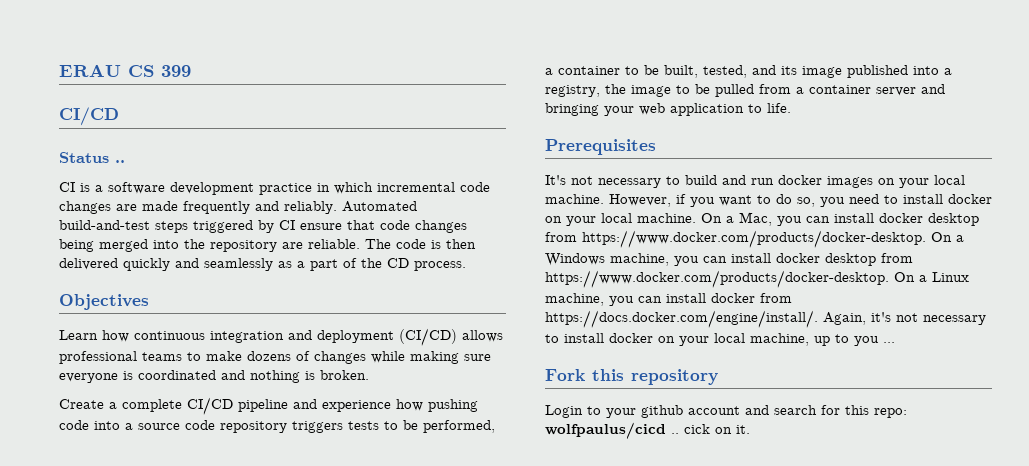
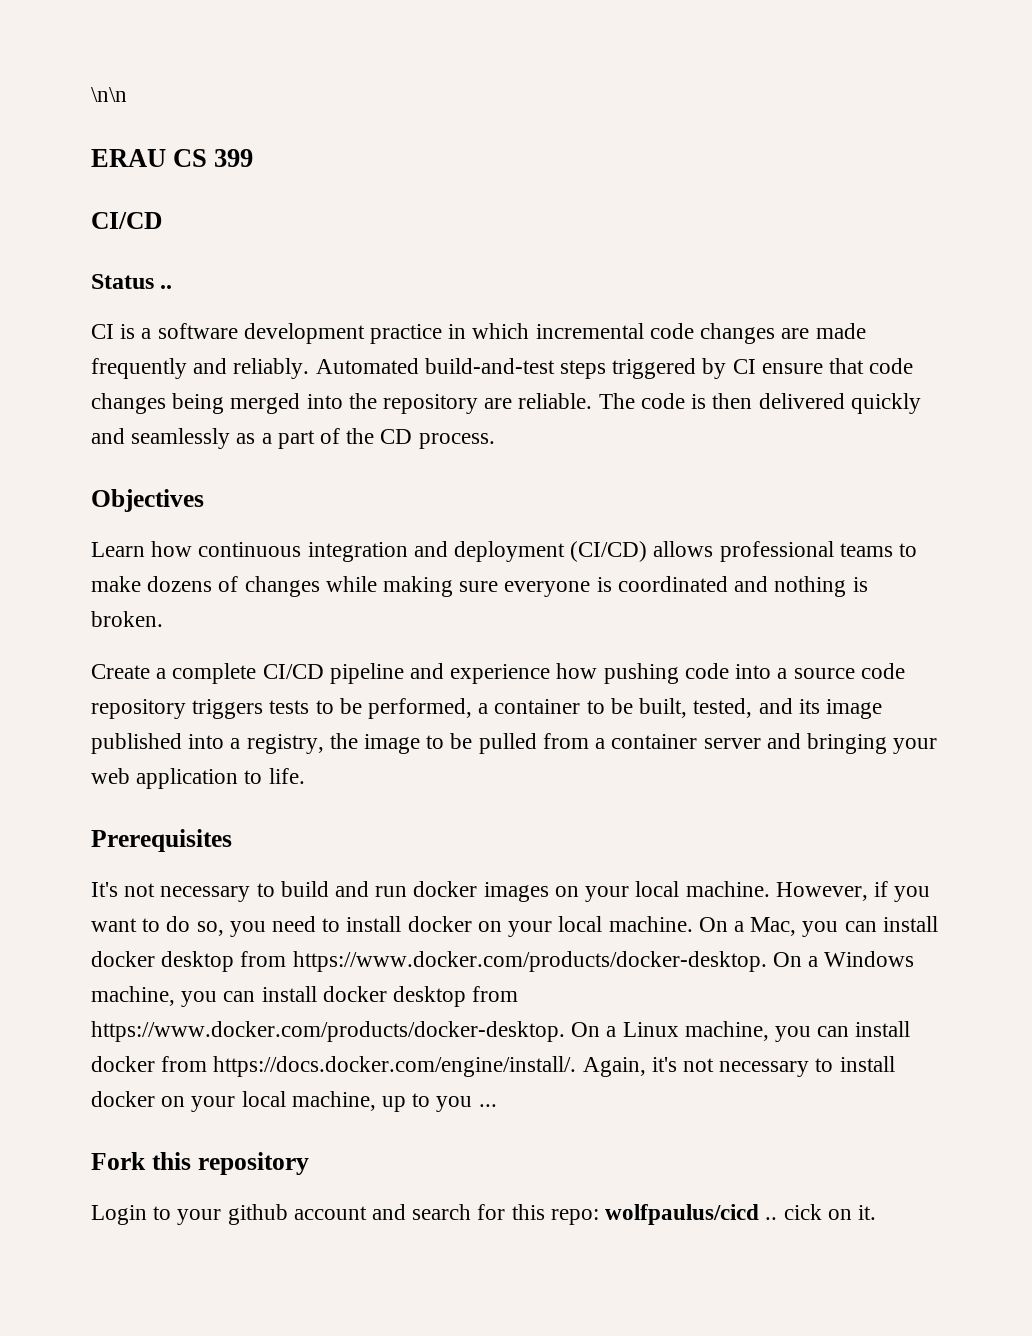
+ \n\n

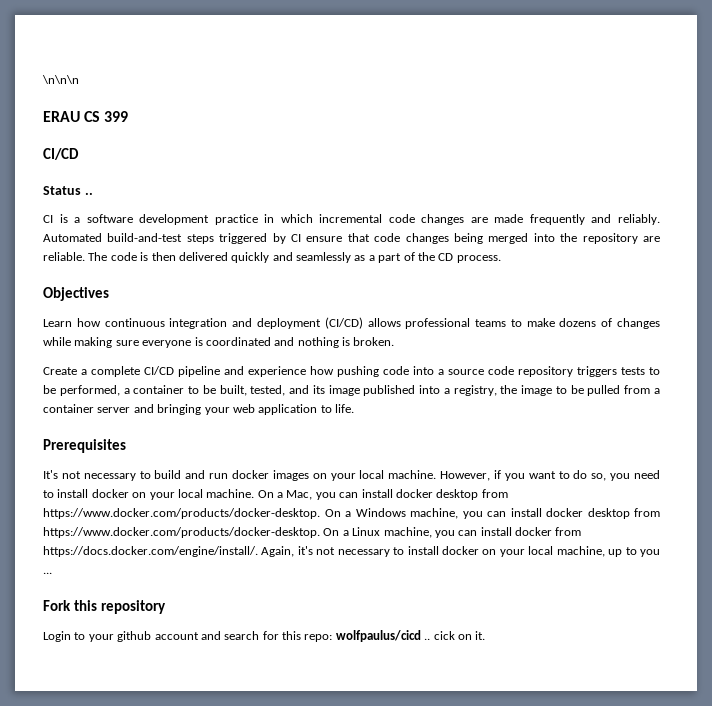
- \n\n
+ \n\n\n

